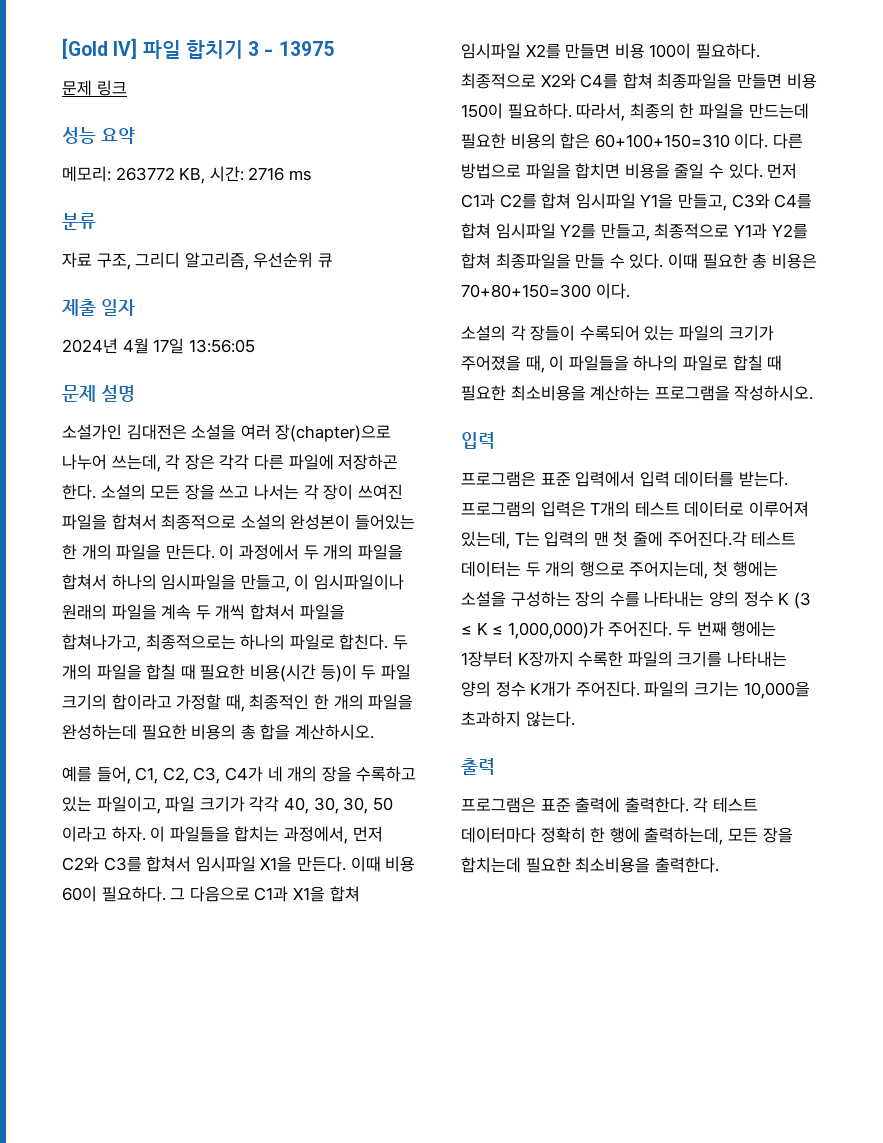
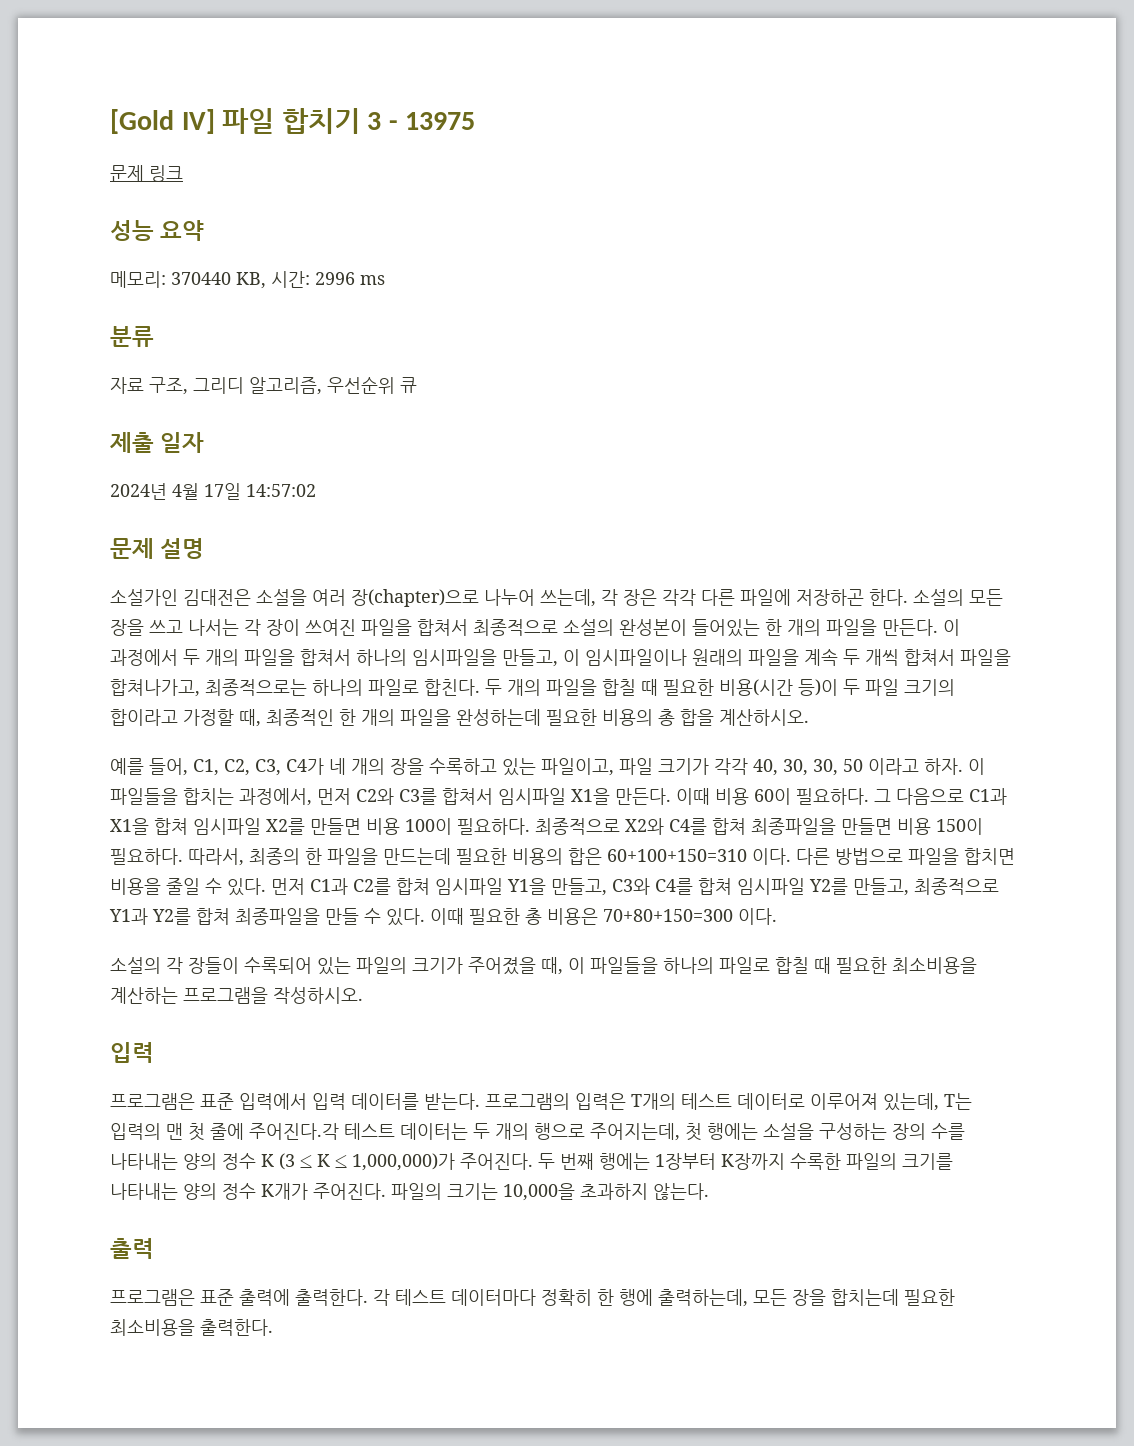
- 메모리: 263772 KB, 시간: 2716 ms
+ 메모리: 370440 KB, 시간: 2996 ms
- 2024년 4월 17일 13:56:05
+ 2024년 4월 17일 14:57:02

